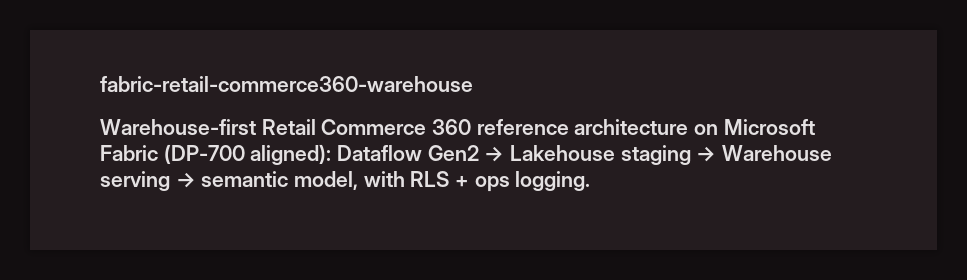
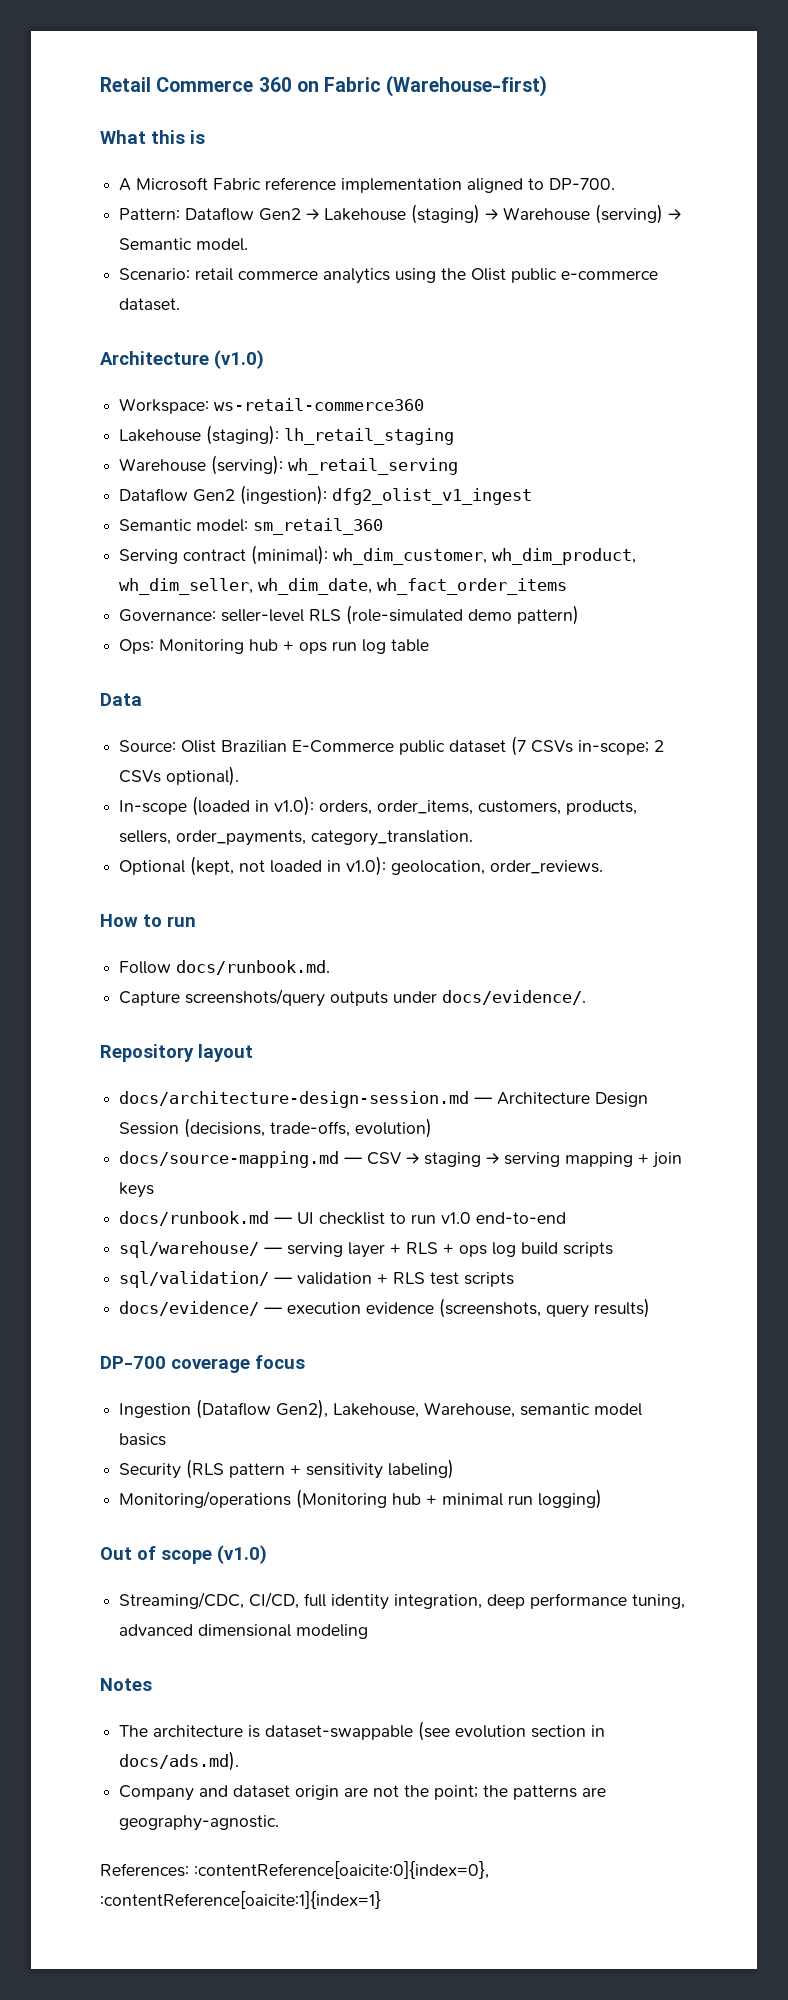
- fabric-retail-commerce360-warehouse
- Warehouse-first Retail Commerce 360 reference architecture on Microsoft Fabric (DP-700 aligned): Dataflow Gen2 → Lakehouse staging → Warehouse serving → semantic model, with RLS + ops logging.
+ Retail Commerce 360 on Fabric (Warehouse-first)
+ What this is
+ A Microsoft Fabric reference implementation aligned to DP-700.
+ Pattern: Dataflow Gen2 → Lakehouse (staging) → Warehouse (serving) → Semantic model.
+ Scenario: retail commerce analytics using the Olist public e-commerce dataset.
+ Architecture (v1.0)
+ Workspace: ws-retail-commerce360
+ Lakehouse (staging): lh_retail_staging
+ Warehouse (serving): wh_retail_serving
+ Dataflow Gen2 (ingestion): dfg2_olist_v1_ingest
+ Semantic model: sm_retail_360
+ Serving contract (minimal): wh_dim_customer, wh_dim_product, wh_dim_seller, wh_dim_date, wh_fact_order_items
+ Governance: seller-level RLS (role-simulated demo pattern)
+ Ops: Monitoring hub + ops run log table
+ Data
+ Source: Olist Brazilian E-Commerce public dataset (7 CSVs in-scope; 2 CSVs optional).
+ In-scope (loaded in v1.0): orders, order_items, customers, products, sellers, order_payments, category_translation.
+ Optional (kept, not loaded in v1.0): geolocation, order_reviews.
+ How to run
+ Follow docs/runbook.md.
+ Capture screenshots/query outputs under docs/evidence/.
+ Repository layout
+ docs/architecture-design-session.md — Architecture Design Session (decisions, trade-offs, evolution)
+ docs/source-mapping.md — CSV → staging → serving mapping + join keys
+ docs/runbook.md — UI checklist to run v1.0 end-to-end
+ sql/warehouse/ — serving layer + RLS + ops log build scripts
+ sql/validation/ — validation + RLS test scripts
+ docs/evidence/ — execution evidence (screenshots, query results)
+ DP-700 coverage focus
+ Ingestion (Dataflow Gen2), Lakehouse, Warehouse, semantic model basics
+ Security (RLS pattern + sensitivity labeling)
+ Monitoring/operations (Monitoring hub + minimal run logging)
+ Out of scope (v1.0)
+ Streaming/CDC, CI/CD, full identity integration, deep performance tuning, advanced dimensional modeling
+ Notes
+ The architecture is dataset-swappable (see evolution section in docs/ads.md).
+ Company and dataset origin are not the point; the patterns are geography-agnostic.
+ References: :contentReference[oaicite:0]{index=0}, :contentReference[oaicite:1]{index=1}

